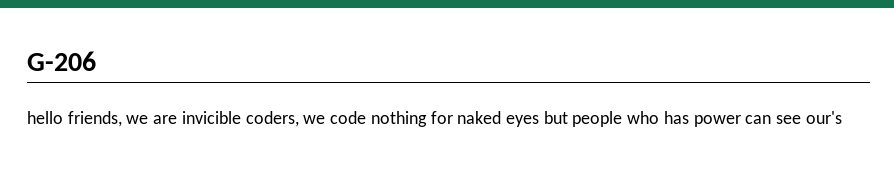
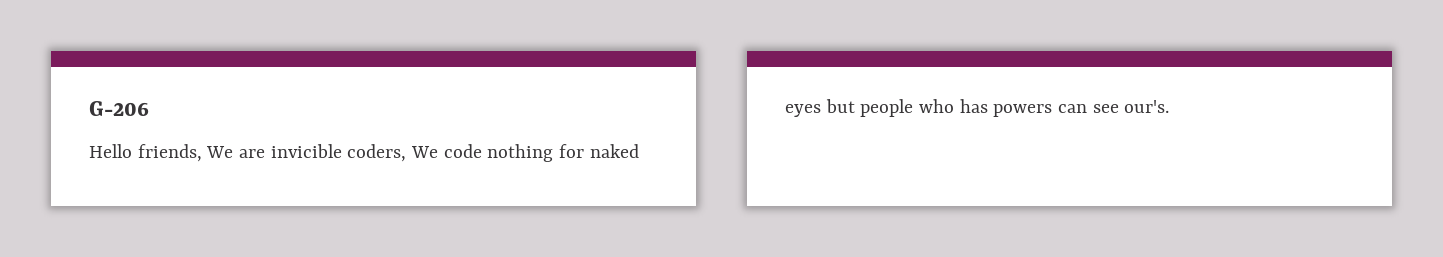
- hello friends, we are invicible coders, we code nothing for naked eyes but people who has power can see our's
+ Hello friends, We are invicible coders, We code nothing for naked eyes but people who has powers can see our's.

